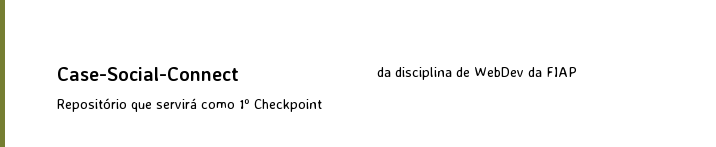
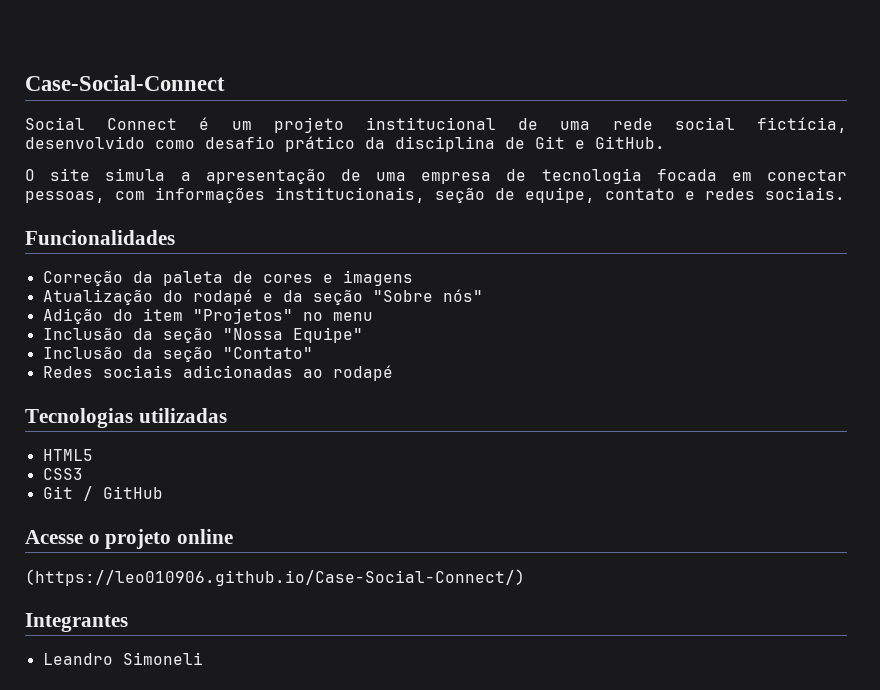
- Repositório que servirá como 1º Checkpoint da disciplina de WebDev da FIAP
+ Social Connect é um projeto institucional de uma rede social fictícia, desenvolvido como desafio prático da disciplina de Git e GitHub.
+ O site simula a apresentação de uma empresa de tecnologia focada em conectar pessoas, com informações institucionais, seção de equipe, contato e redes sociais.
+ Funcionalidades
+ Correção da paleta de cores e imagens
+ Atualização do rodapé e da seção "Sobre nós"
+ Adição do item "Projetos" no menu
+ Inclusão da seção "Nossa Equipe"
+ Inclusão da seção "Contato"
+ Redes sociais adicionadas ao rodapé
+ Tecnologias utilizadas
+ HTML5
+ CSS3
+ Git / GitHub
+ Acesse o projeto online
+ (https://leo010906.github.io/Case-Social-Connect/)
+ Integrantes
+ Leandro Simoneli

